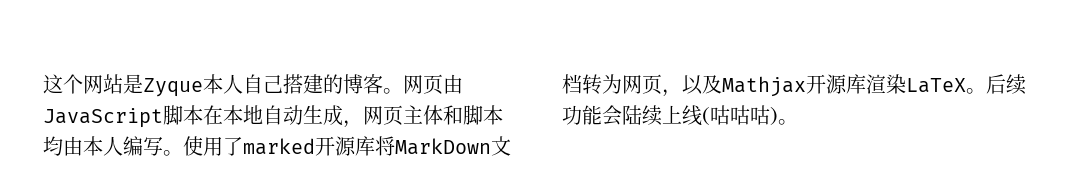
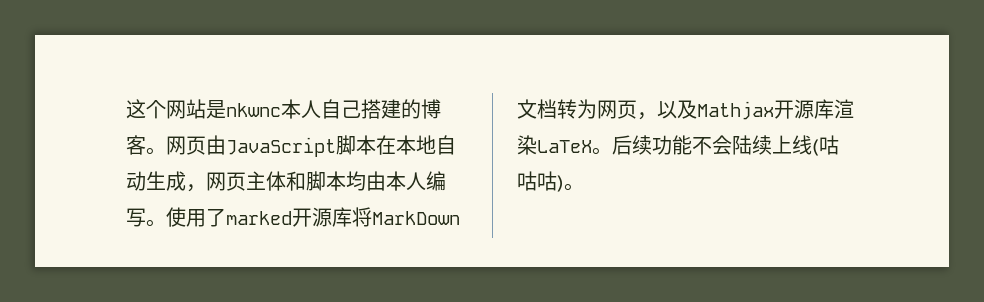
- 这个网站是Zyque本人自己搭建的博客。
+ 这个网站是nkwnc本人自己搭建的博客。
- 后续功能会陆续上线(咕咕咕)。
+ 后续功能不会陆续上线(咕咕咕)。

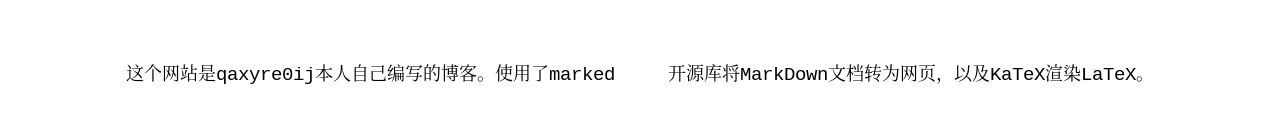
- 这个网站是nkwnc本人自己搭建的博客。
+ 这个网站是qaxyre0ij本人自己编写的博客。
- 网页由JavaScript脚本在本地自动生成，网页主体和脚本均由本人编写。
- 使用了marked开源库将MarkDown文档转为网页，以及Mathjax开源库渲染LaTeX。后续功能不会陆续上线(咕咕咕)。
+ 使用了marked开源库将MarkDown文档转为网页，以及KaTeX渲染LaTeX。

